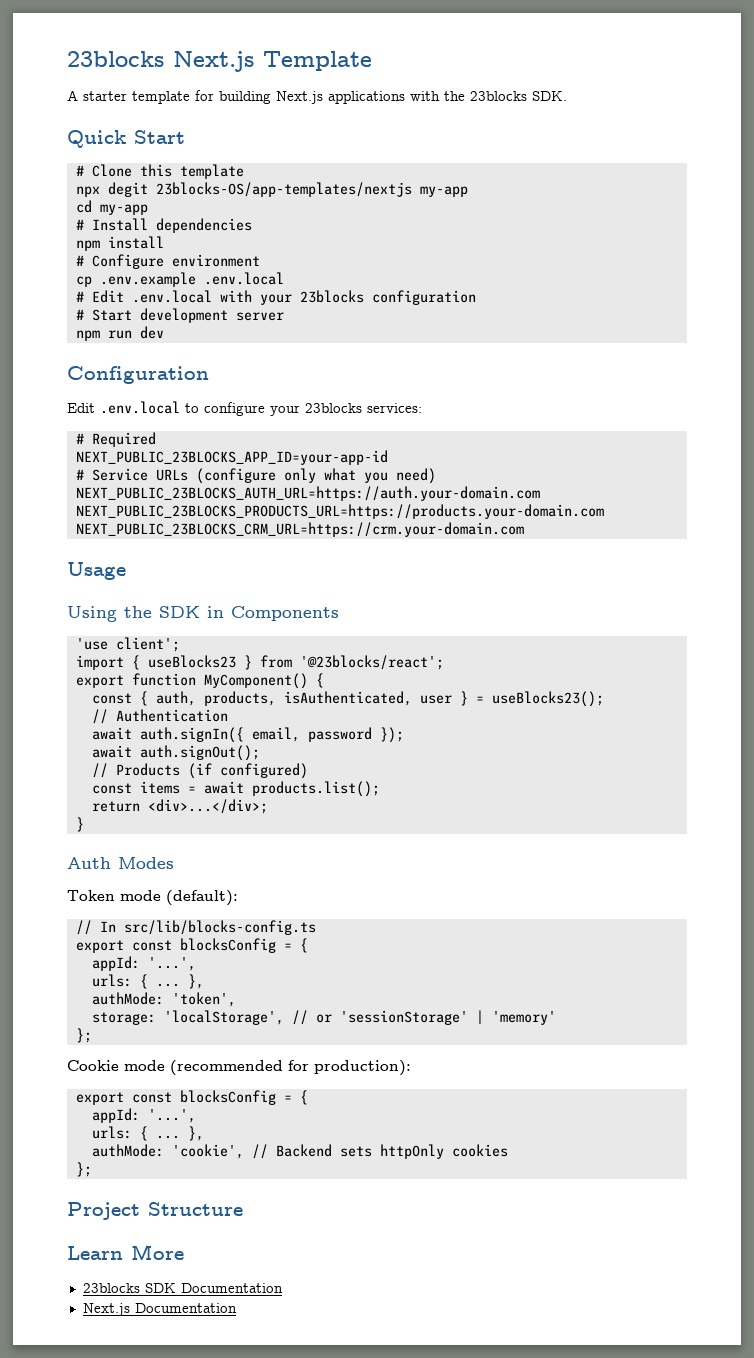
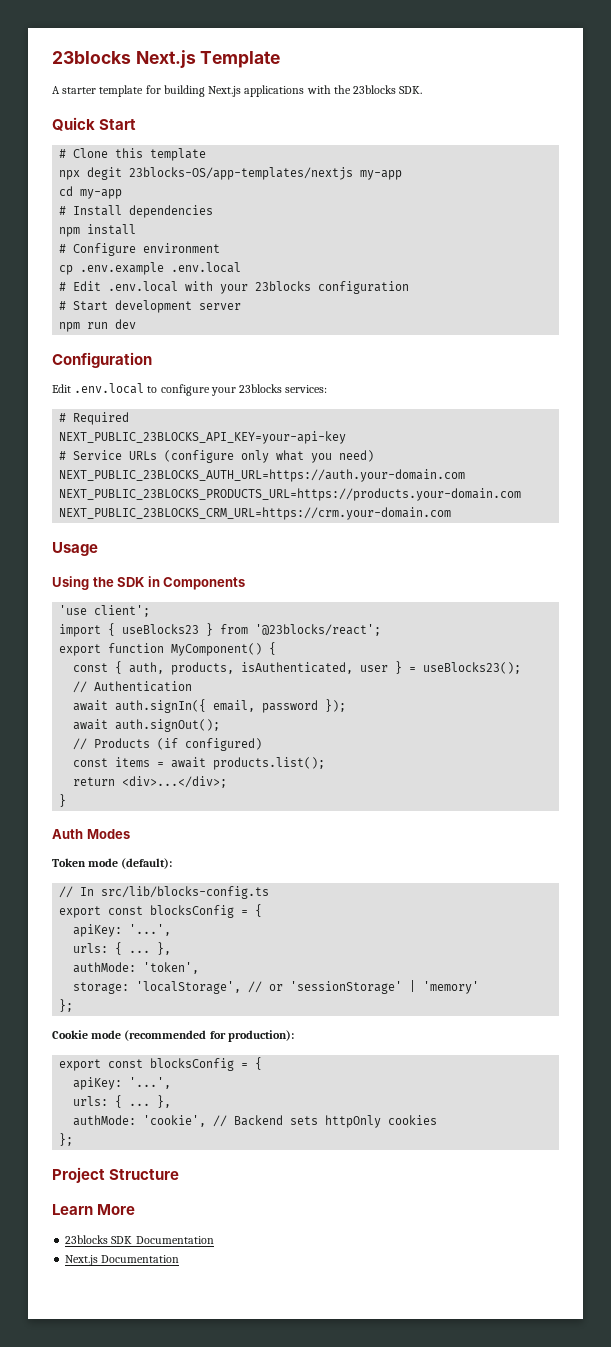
- NEXT_PUBLIC_23BLOCKS_APP_ID=your-app-id
+ NEXT_PUBLIC_23BLOCKS_API_KEY=your-api-key
  // In src/lib/blocks-config.ts
  export const blocksConfig = {
- appId: '...',
+ apiKey: '...',
  Cookie mode (recommended for production):
  export const blocksConfig = {
- appId: '...',
+ apiKey: '...',

